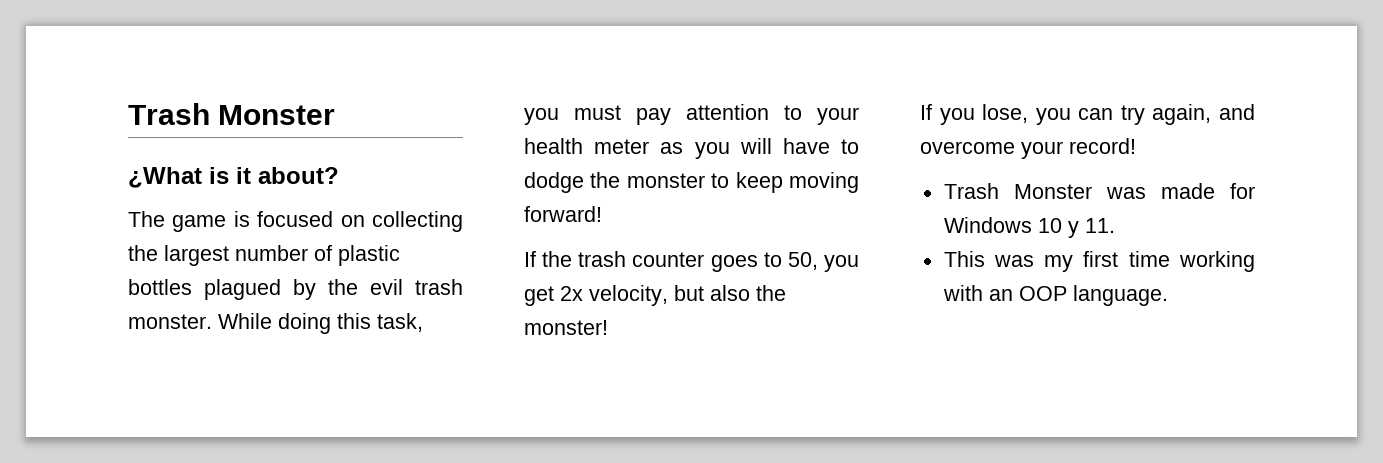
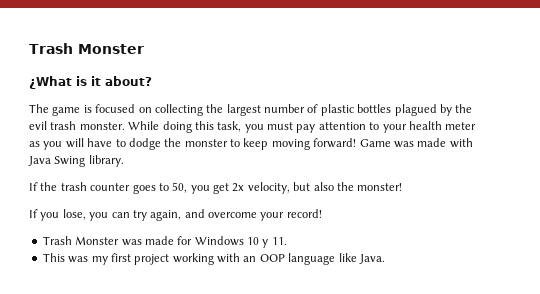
+ Game was made with Java Swing library.
- This was my first time working with an OOP language.
+ This was my first project working with an OOP language like Java.

